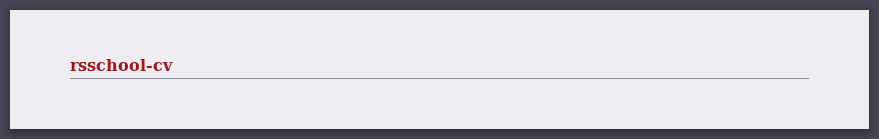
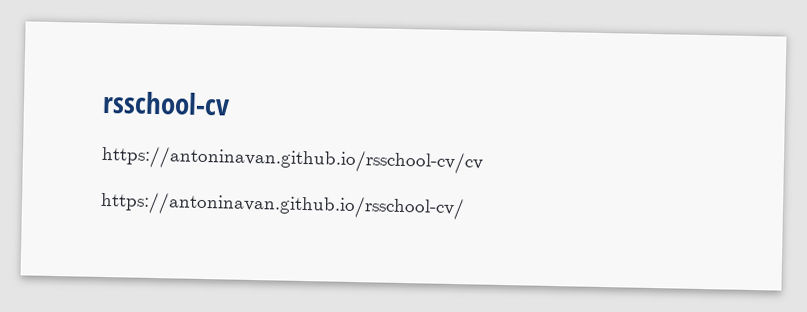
+ https://antoninavan.github.io/rsschool-cv/cv
+ https://antoninavan.github.io/rsschool-cv/

